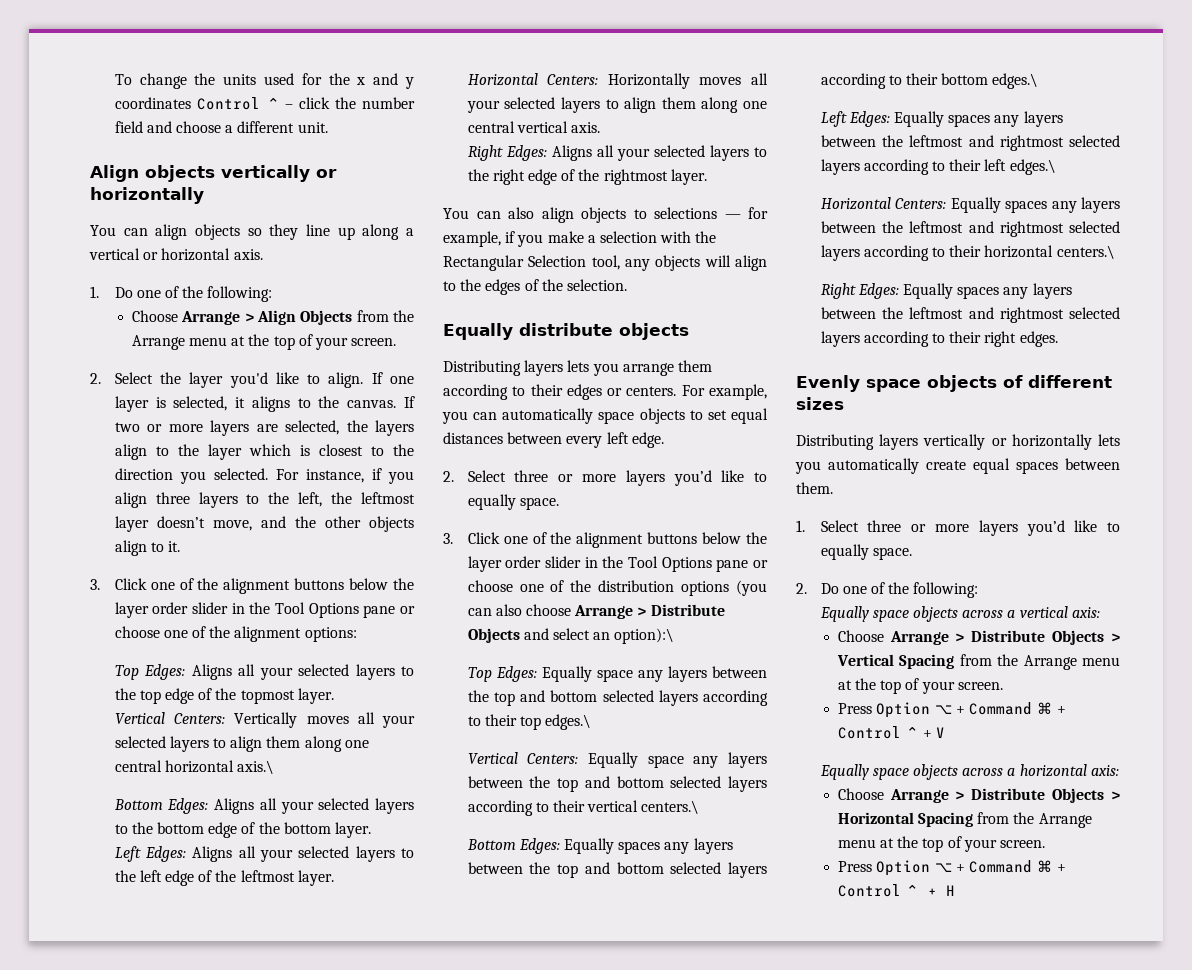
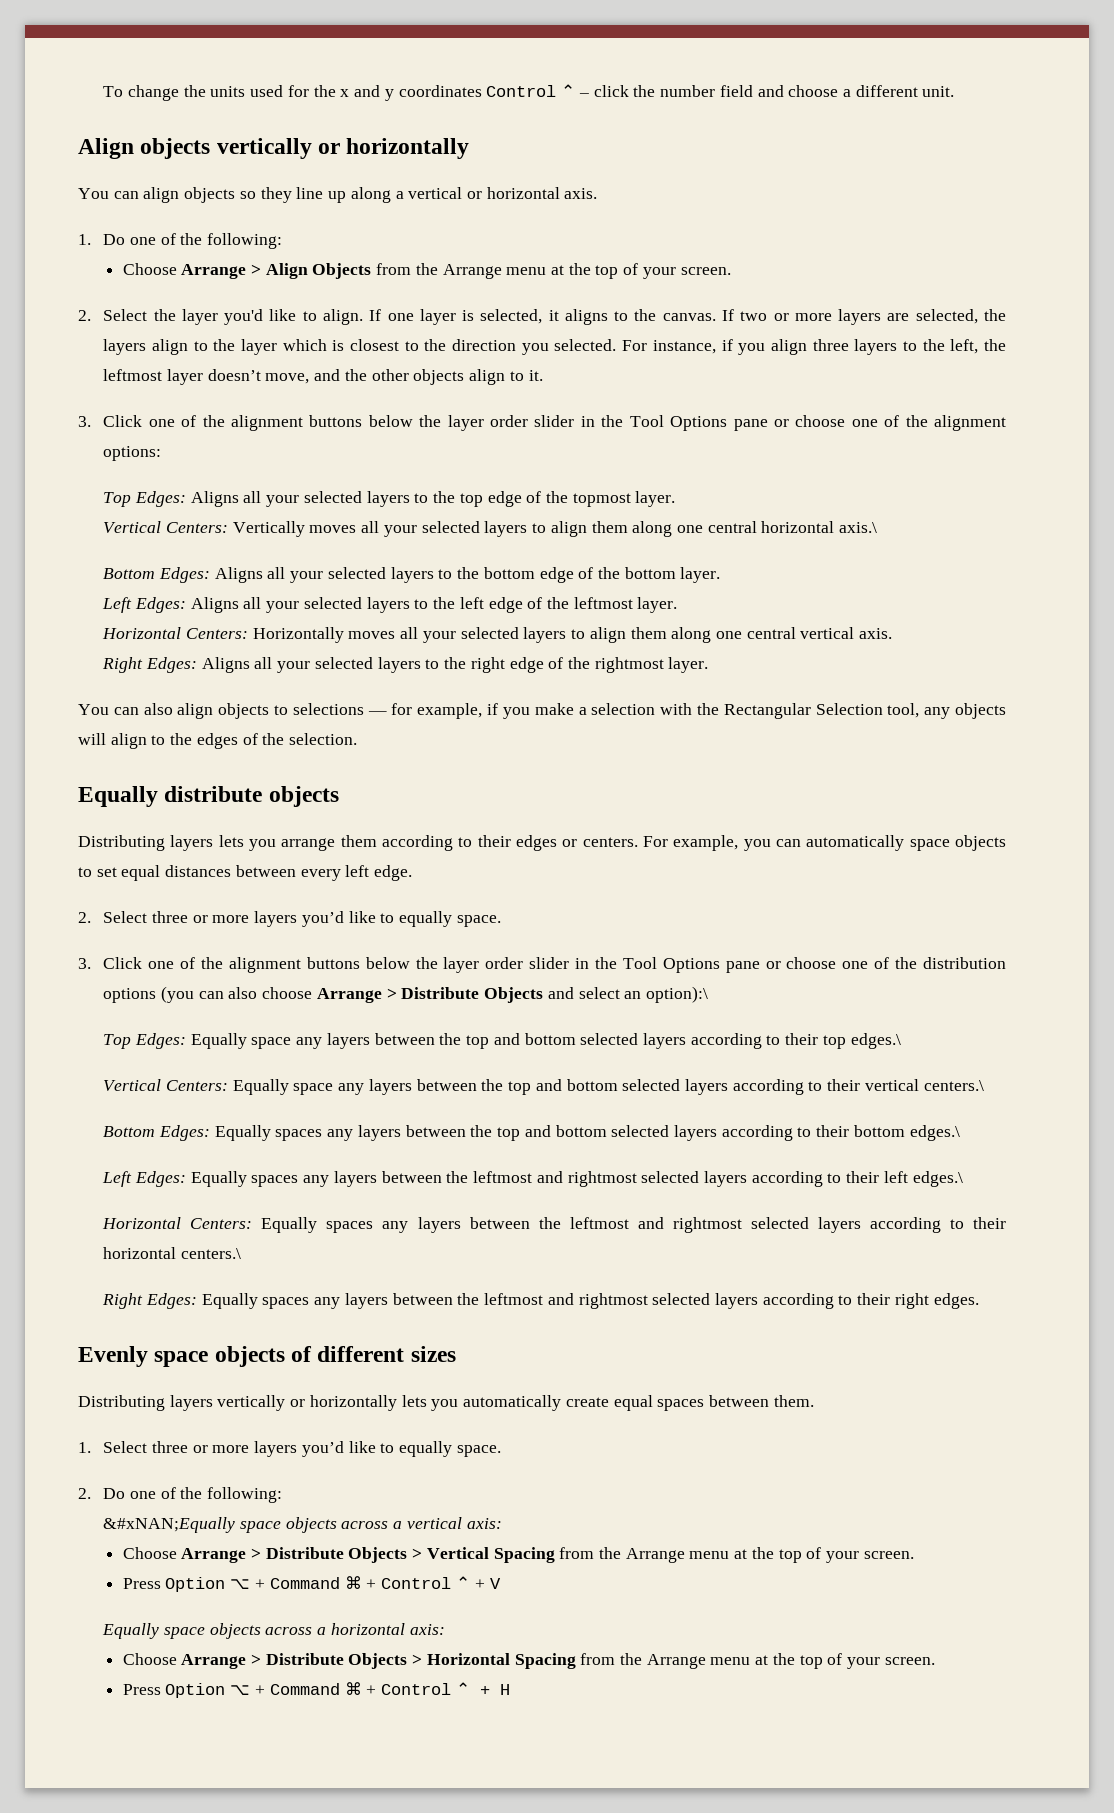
- Equally space objects across a vertical axis:
+ &#xNAN;Equally space objects across a vertical axis:

